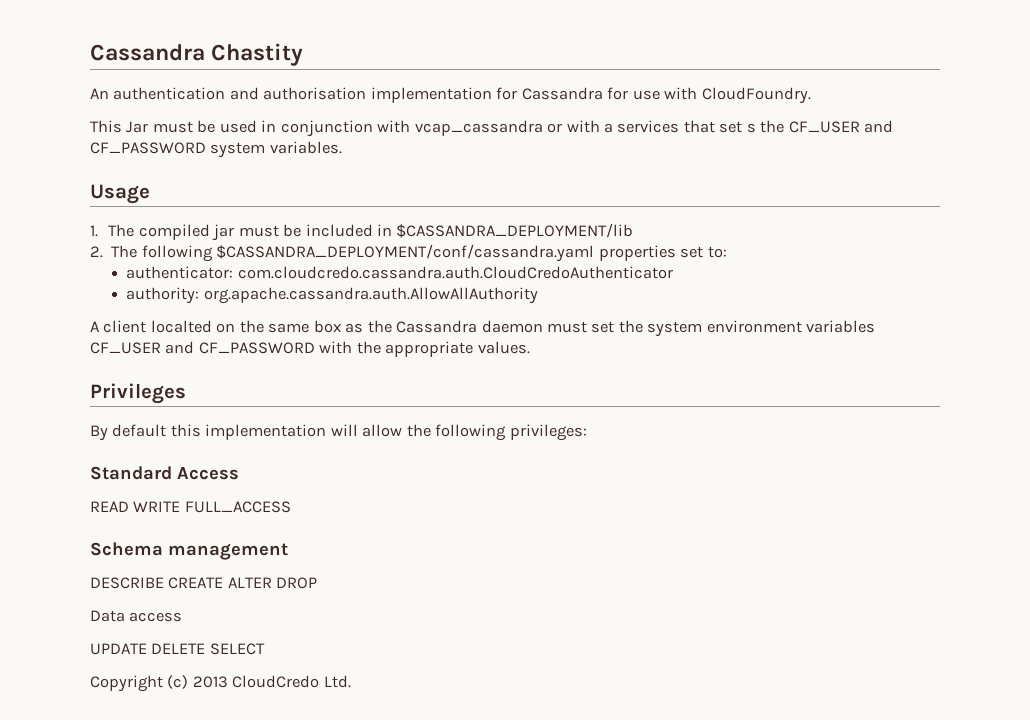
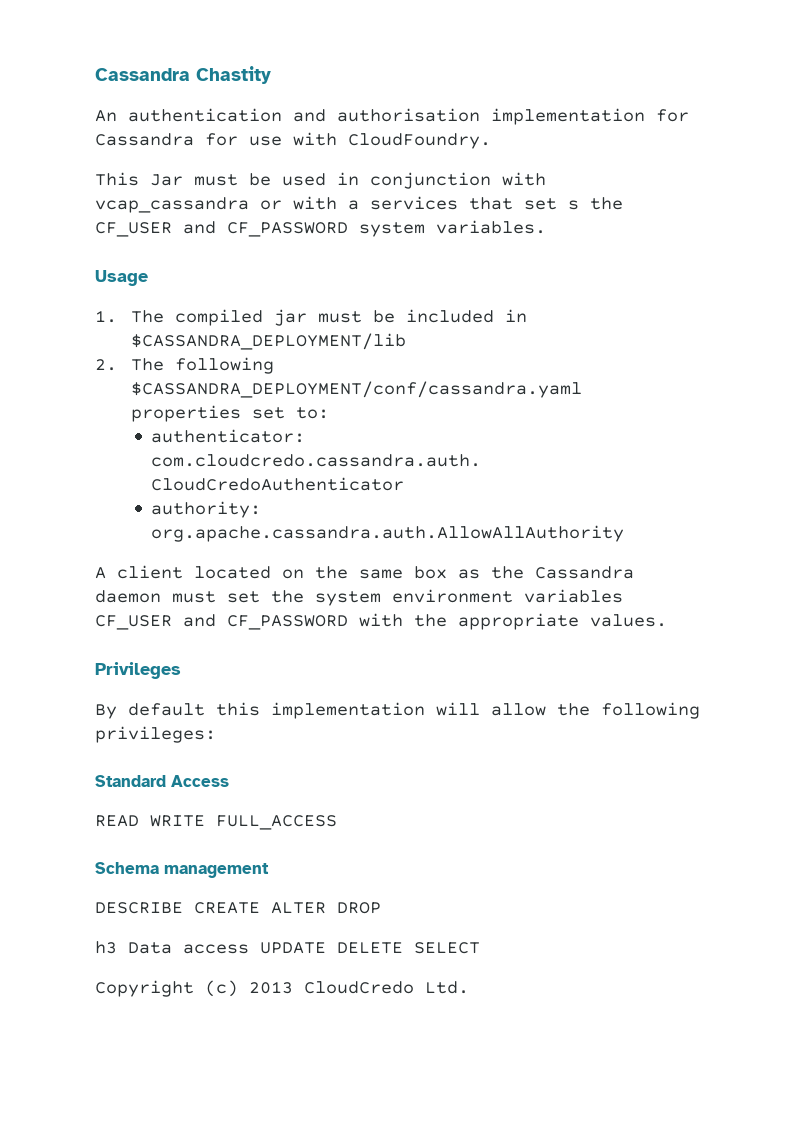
- A client localted on the same box as the Cassandra daemon must set the system environment variables CF_USER and CF_PASSWORD with the appropriate values.
+ A client located on the same box as the Cassandra daemon must set the system environment variables CF_USER and CF_PASSWORD with the appropriate values.
- Data access
- UPDATE DELETE SELECT
+ h3 Data access UPDATE DELETE SELECT

